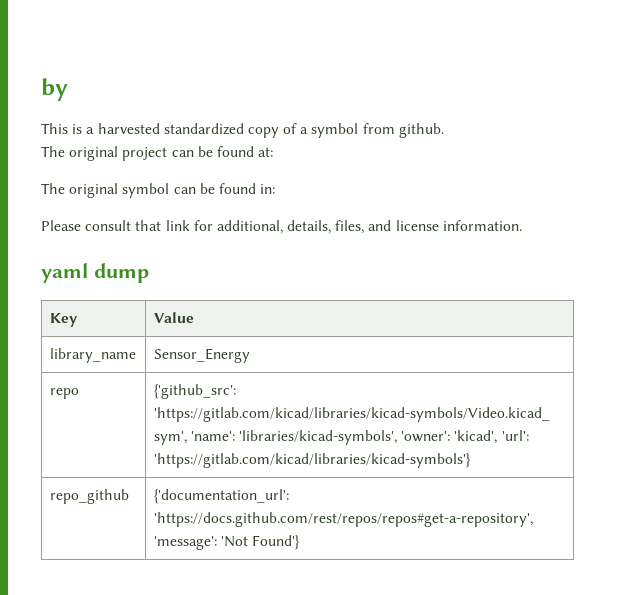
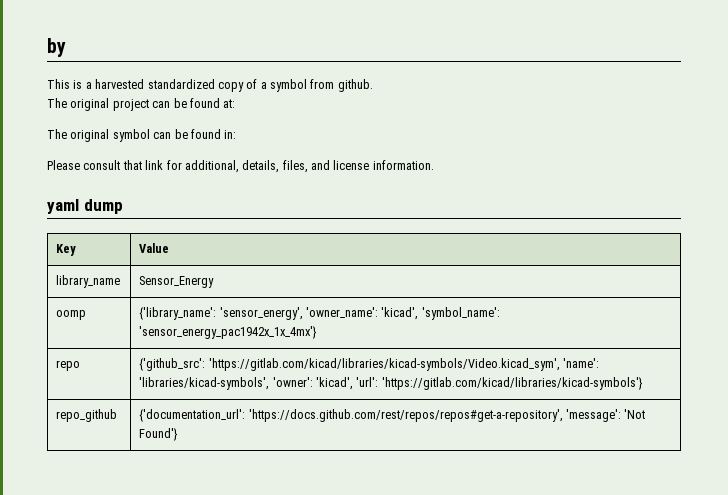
+ oomp | {'library_name': 'sensor_energy', 'owner_name': 'kicad', 'symbol_name': 'sensor_energy_pac1942x_1x_4mx'}

